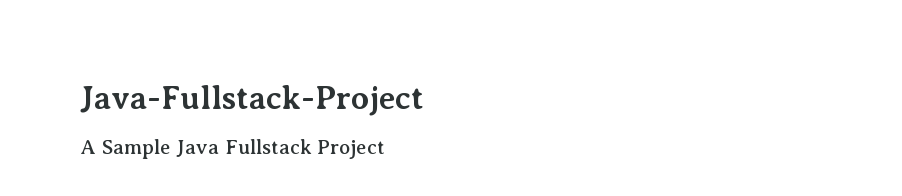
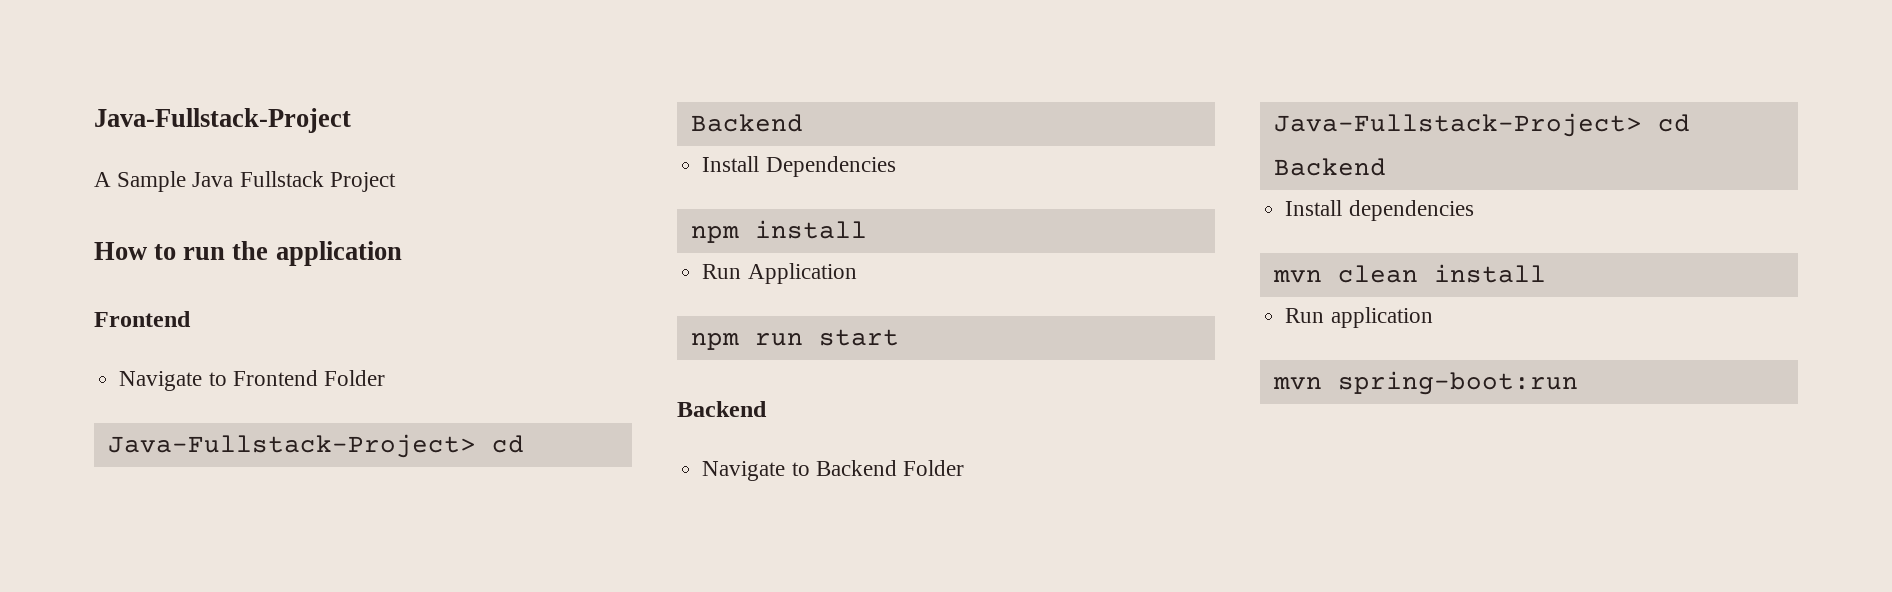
+ How to run the application
+ Frontend
+ Navigate to Frontend Folder
+ Java-Fullstack-Project> cd Backend
+ Install Dependencies
+ npm install
+ Run Application
+ npm run start
+ Backend
+ Navigate to Backend Folder
+ Java-Fullstack-Project> cd Backend
+ Install dependencies
+ mvn clean install
+ Run application
+ mvn spring-boot:run

